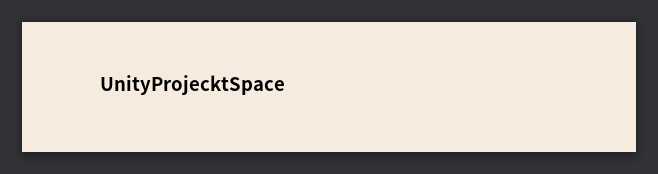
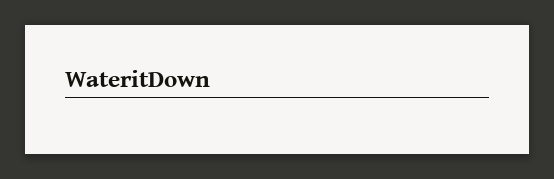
- UnityProjecktSpace
+ WateritDown

